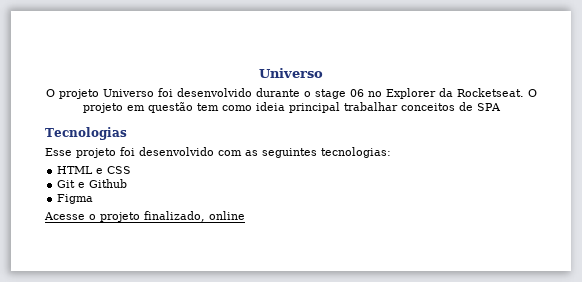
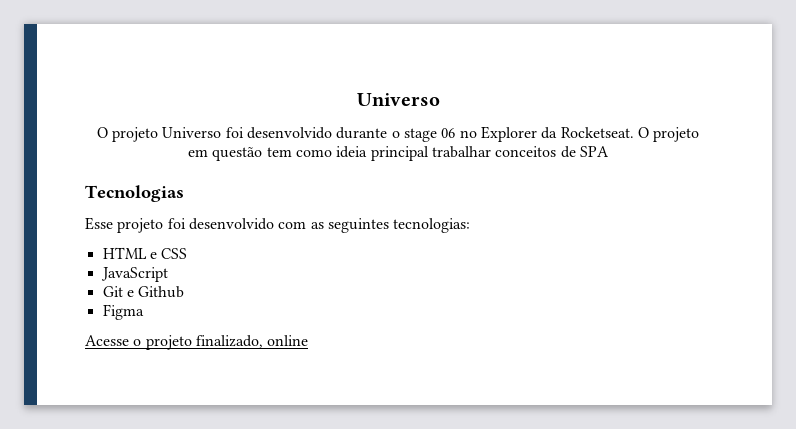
+ JavaScript

